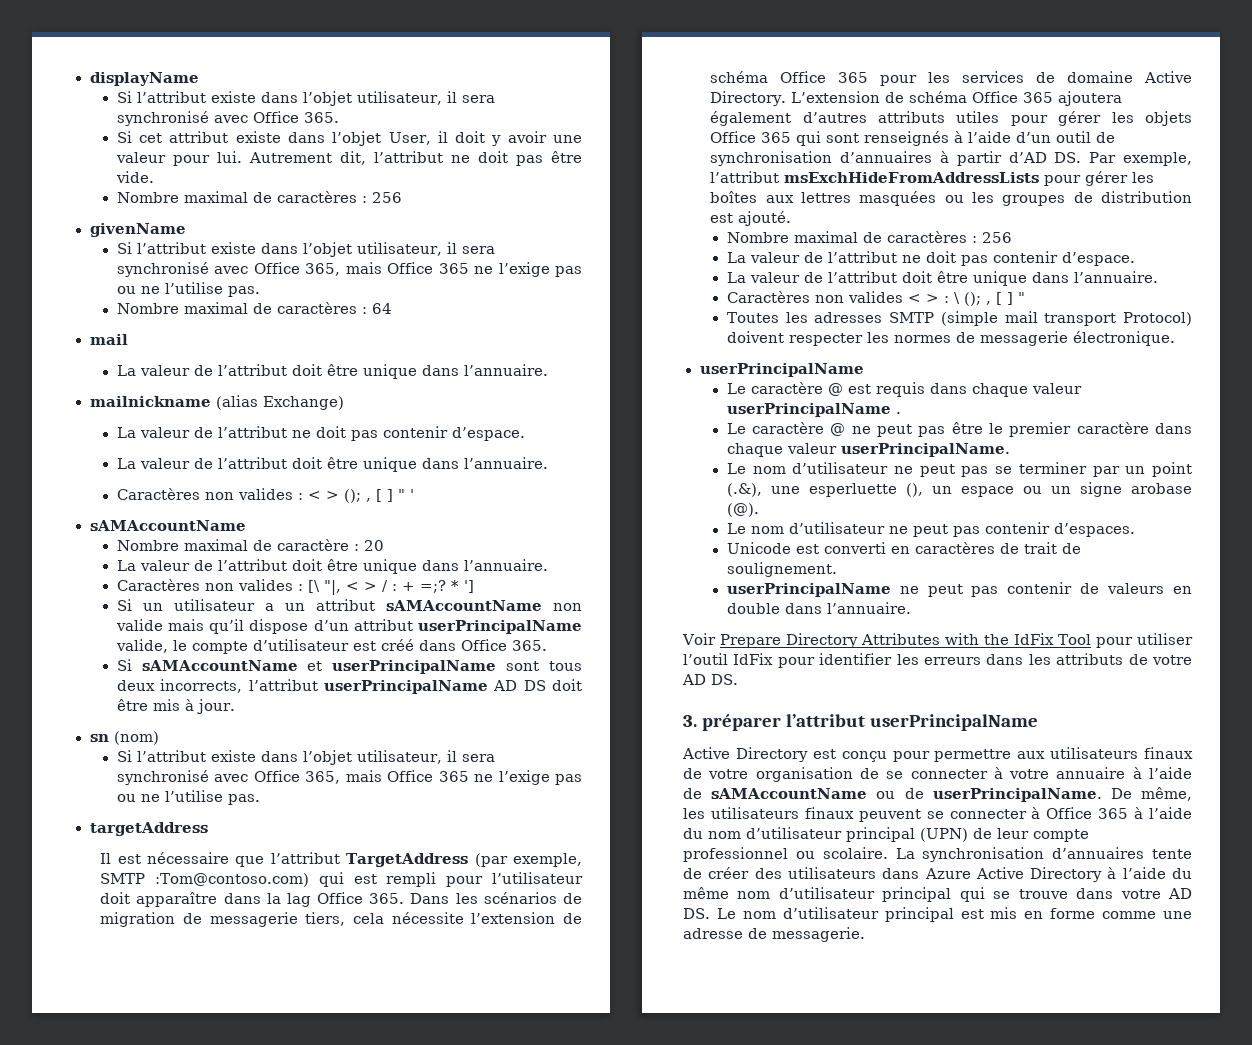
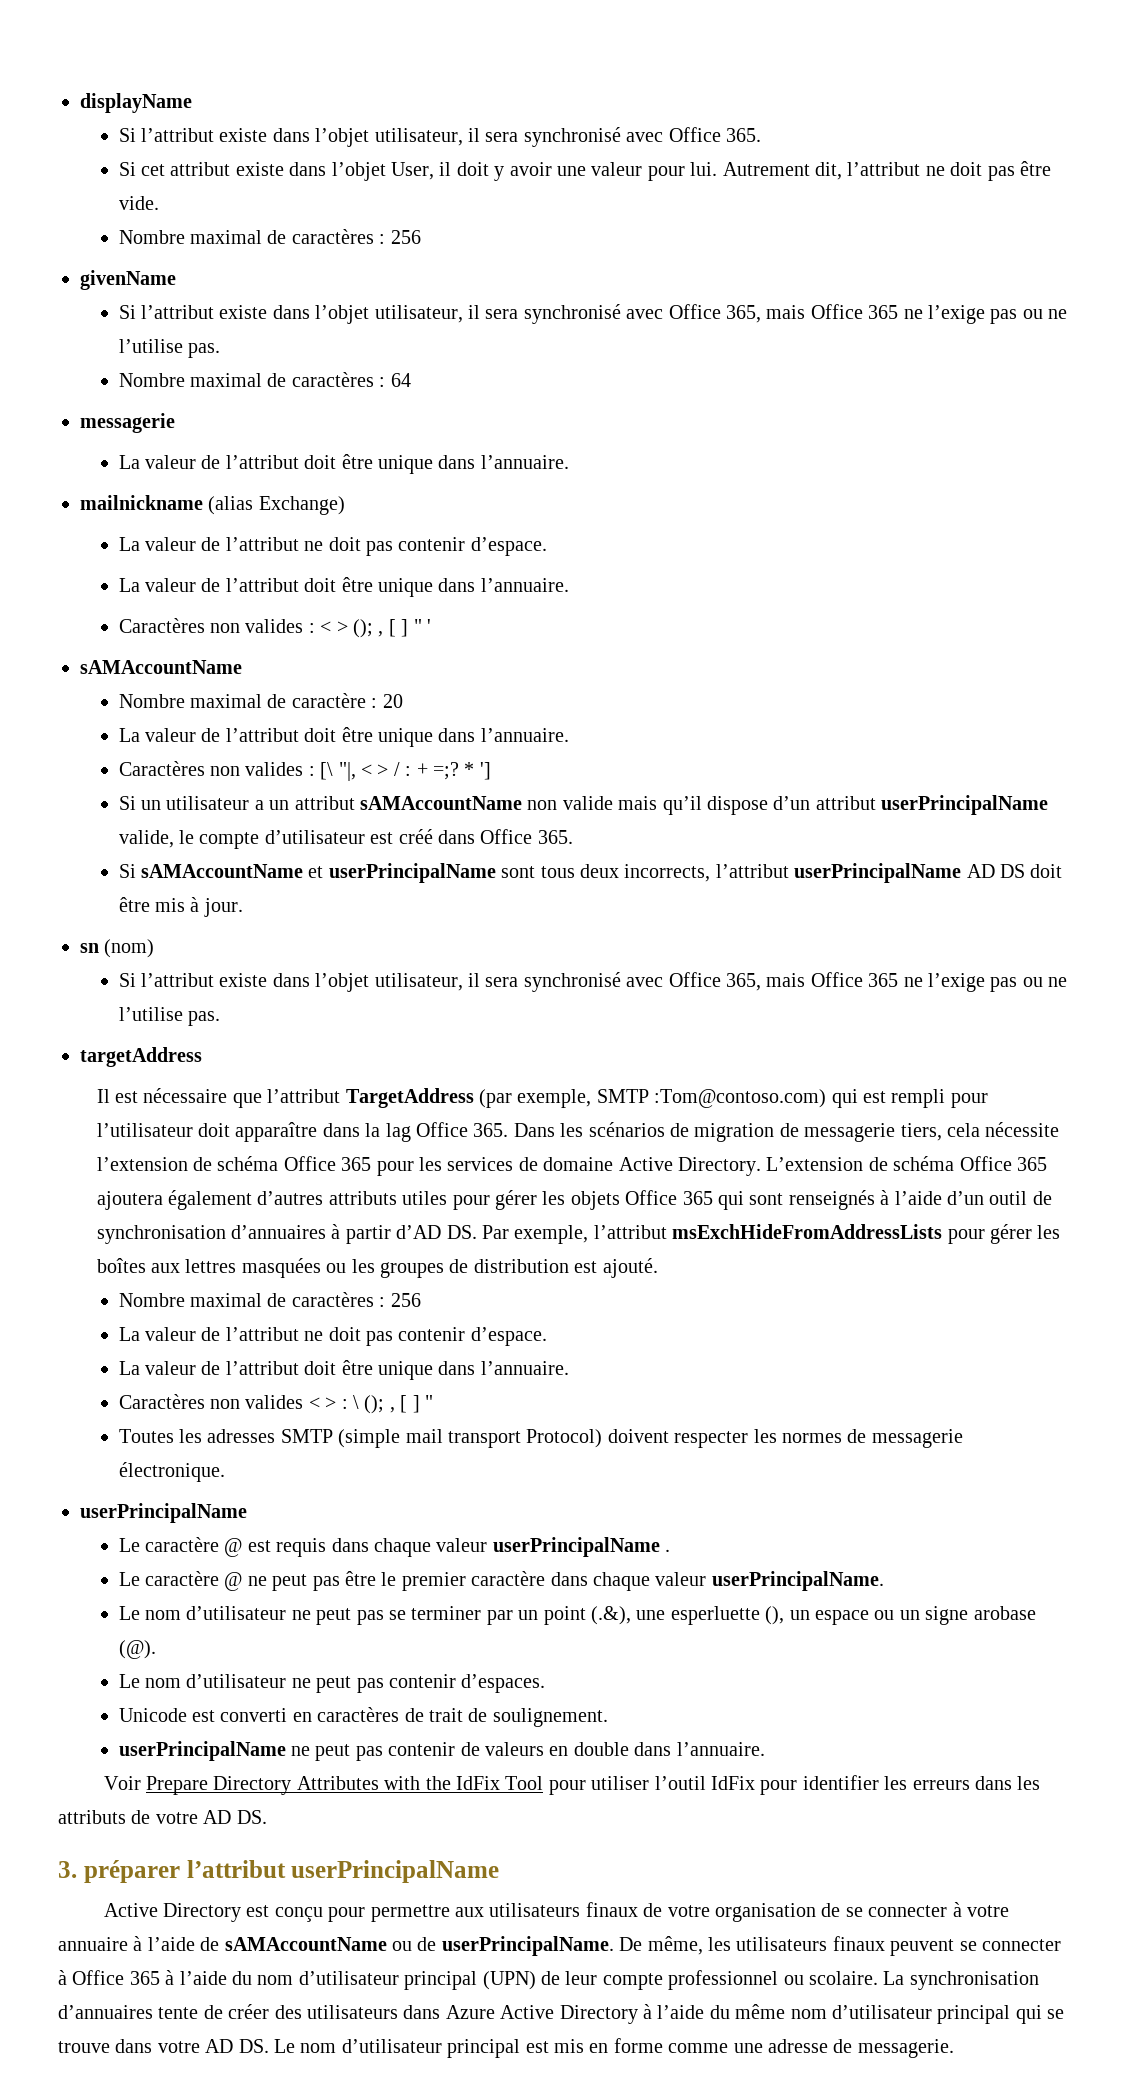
  Nombre maximal de caractères : 64
- mail
+ messagerie

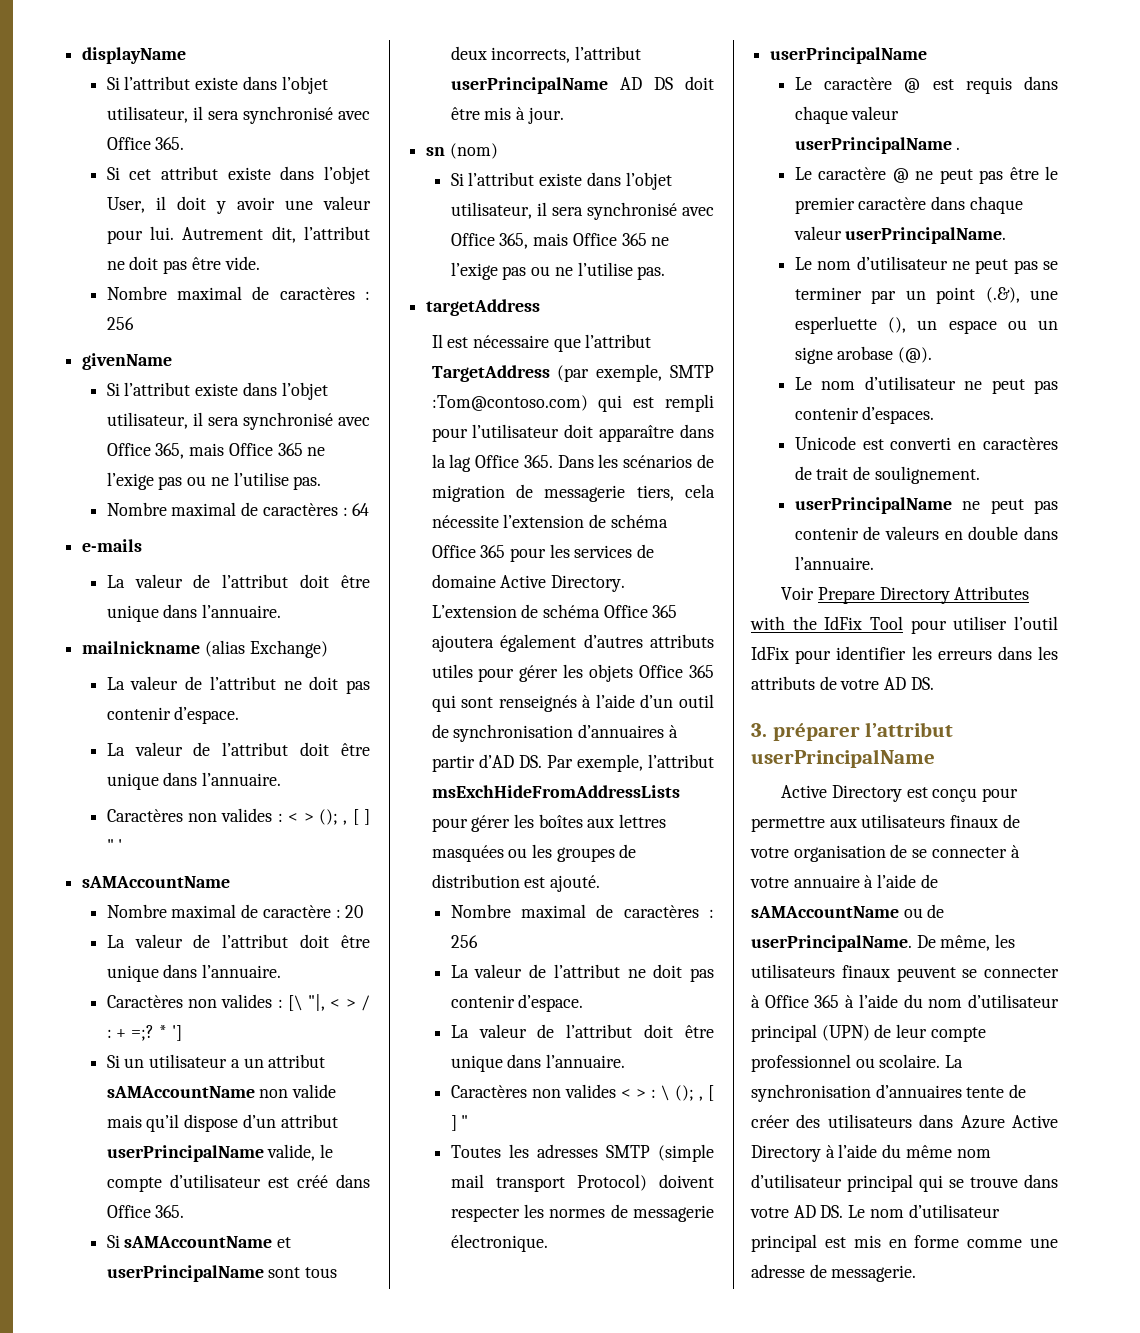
  Nombre maximal de caractères : 64
- messagerie
+ e-mails

